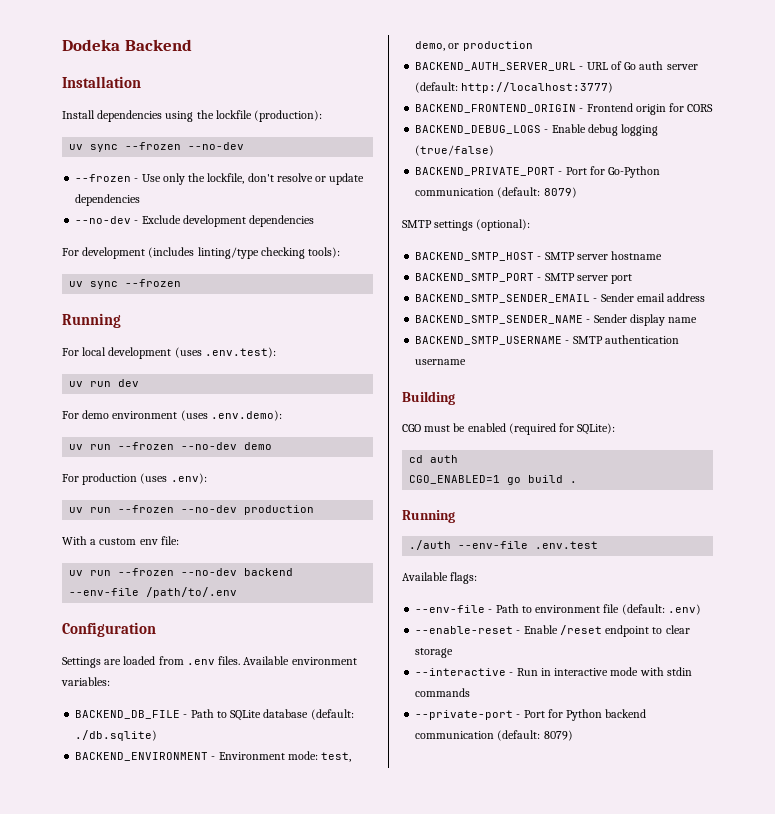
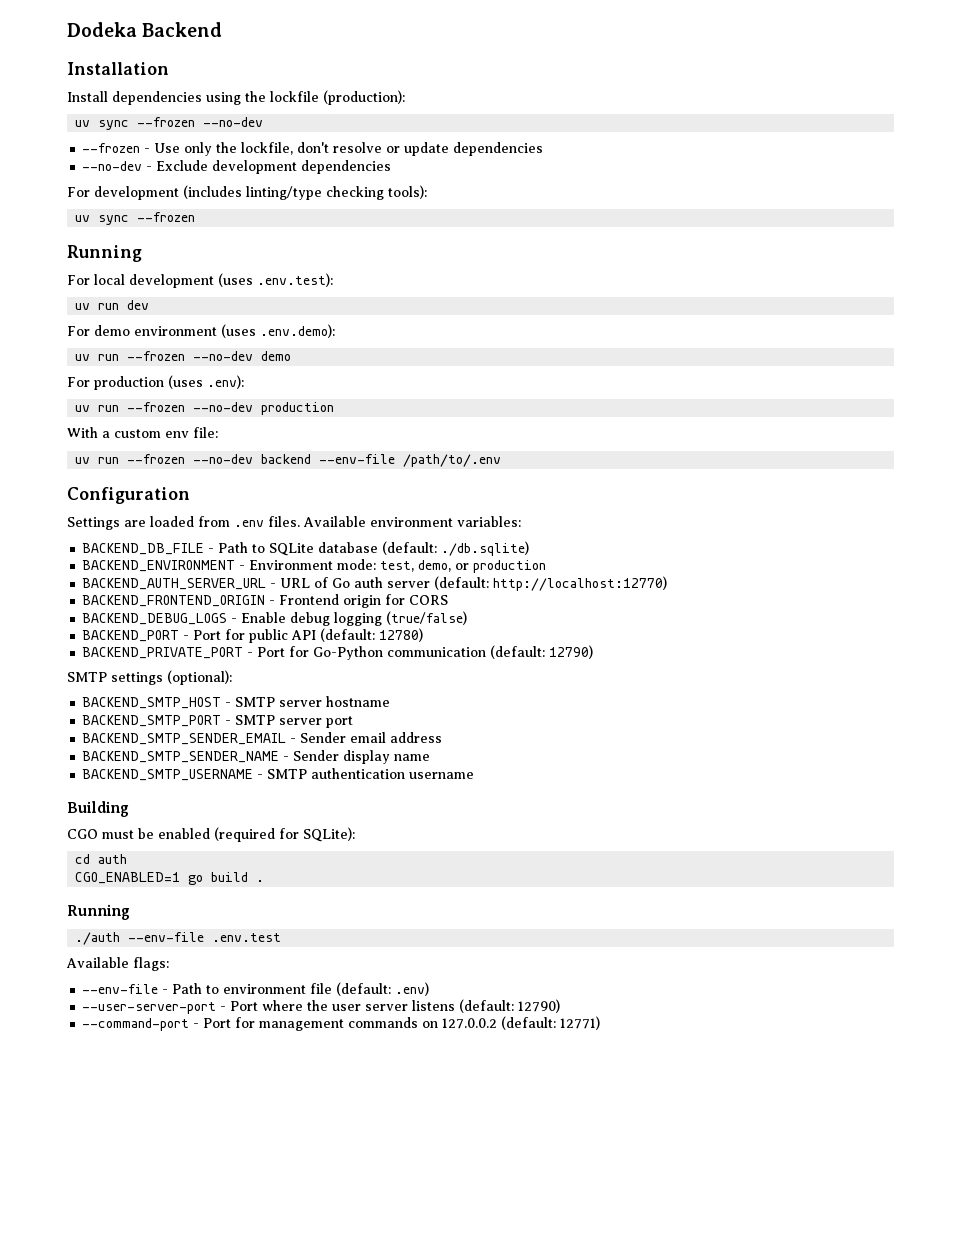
- BACKEND_AUTH_SERVER_URL - URL of Go auth server (default: http://localhost:3777)
+ BACKEND_AUTH_SERVER_URL - URL of Go auth server (default: http://localhost:12770)
+ BACKEND_PORT - Port for public API (default: 12780)
- BACKEND_PRIVATE_PORT - Port for Go-Python communication (default: 8079)
+ BACKEND_PRIVATE_PORT - Port for Go-Python communication (default: 12790)
- --enable-reset - Enable /reset endpoint to clear storage
- --interactive - Run in interactive mode with stdin commands
- --private-port - Port for Python backend communication (default: 8079)
+ --user-server-port - Port where the user server listens (default: 12790)
+ --command-port - Port for management commands on 127.0.0.2 (default: 12771)

